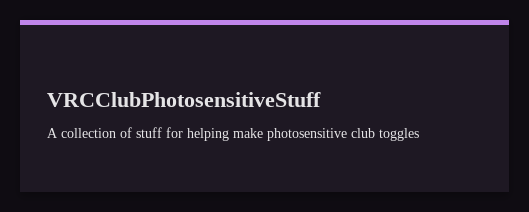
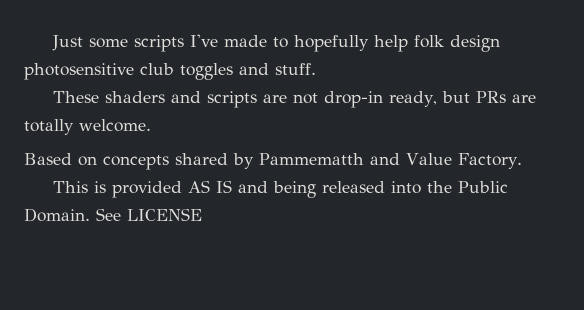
- VRCClubPhotosensitiveStuff
- A collection of stuff for helping make photosensitive club toggles
+ Just some scripts I've made to hopefully help folk design photosensitive club toggles and stuff.
+ These shaders and scripts are not drop-in ready, but PRs are totally welcome.
+ Based on concepts shared by Pammematth and Value Factory.
+ This is provided AS IS and being released into the Public Domain. See LICENSE

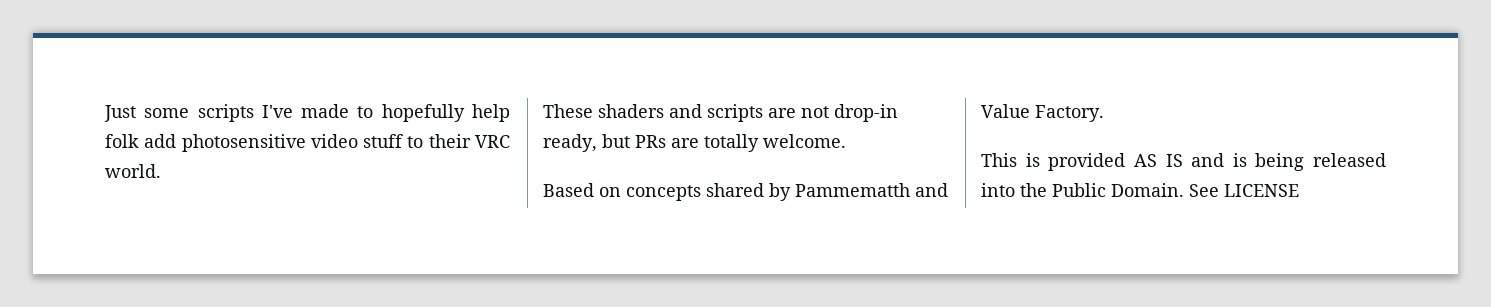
- Just some scripts I've made to hopefully help folk design photosensitive club toggles and stuff.
+ Just some scripts I've made to hopefully help folk add photosensitive video stuff to their VRC world.
- This is provided AS IS and being released into the Public Domain.
+ This is provided AS IS and is being released into the Public Domain.

